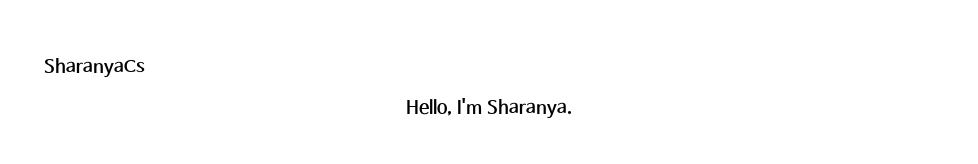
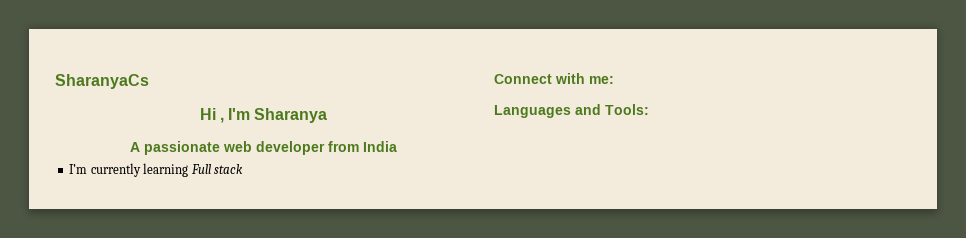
- Hello, I'm Sharanya.
+ Hi , I'm Sharanya
+ A passionate web developer from India
+ I’m currently learning Full stack
+ Connect with me:
+ Languages and Tools:

